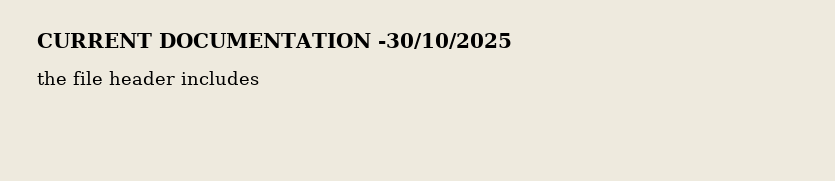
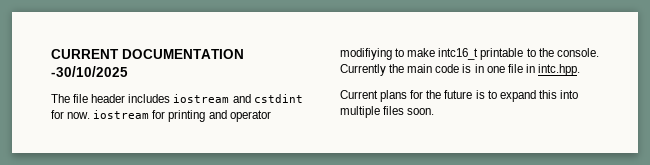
- the file header includes
+ The file header includes iostream and cstdint for now. iostream for printing and operator modifiying to make intc16_t printable to the console. Currently the main code is in one file in intc.hpp.
+ Current plans for the future is to expand this into multiple files soon.

